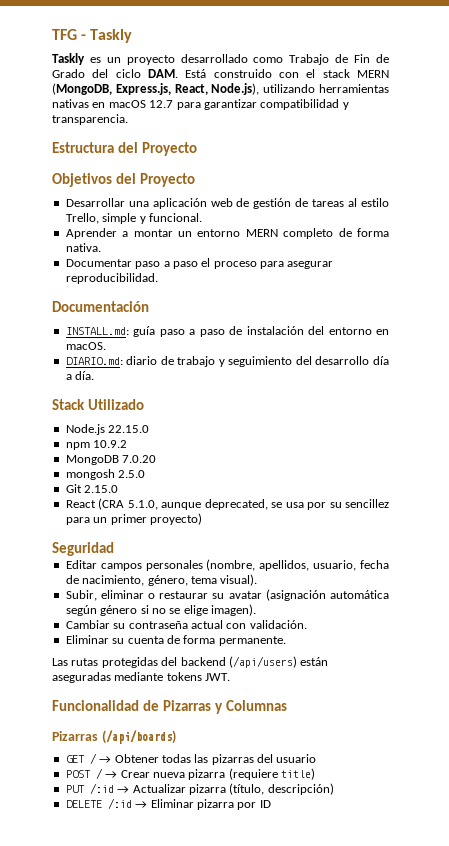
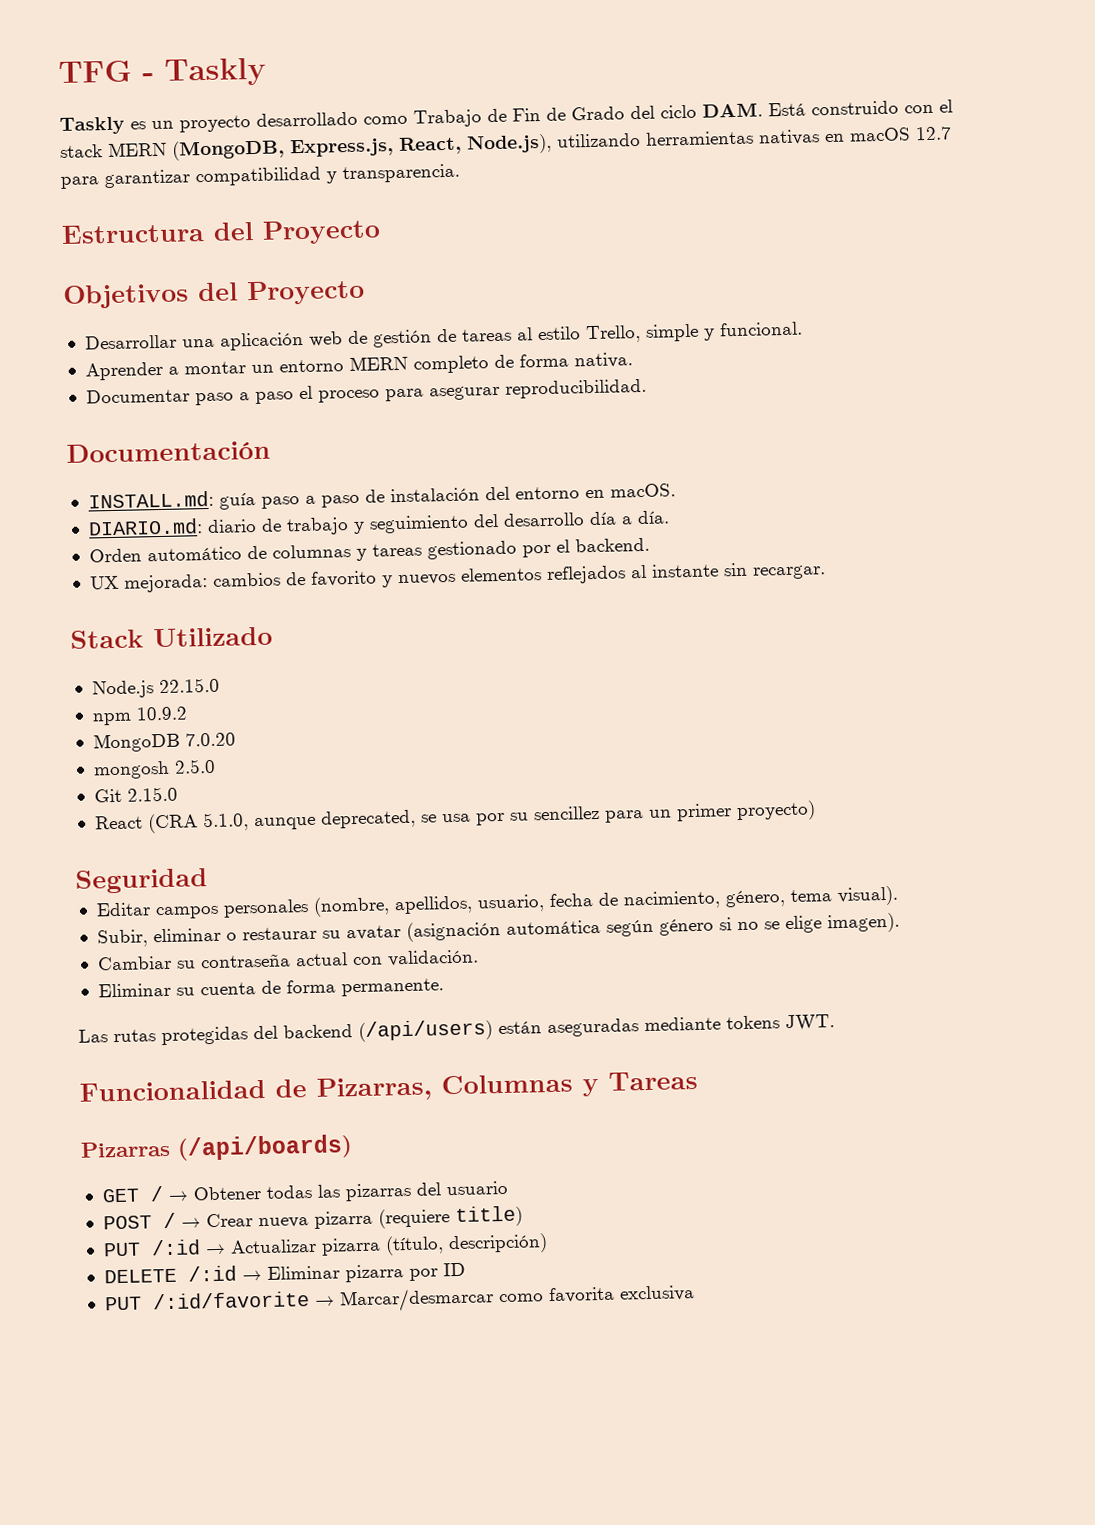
+ Orden automático de columnas y tareas gestionado por el backend.
+ UX mejorada: cambios de favorito y nuevos elementos reflejados al instante sin recargar.
- Funcionalidad de Pizarras y Columnas
+ Funcionalidad de Pizarras, Columnas y Tareas
+ PUT /:id/favorite → Marcar/desmarcar como favorita exclusiva

